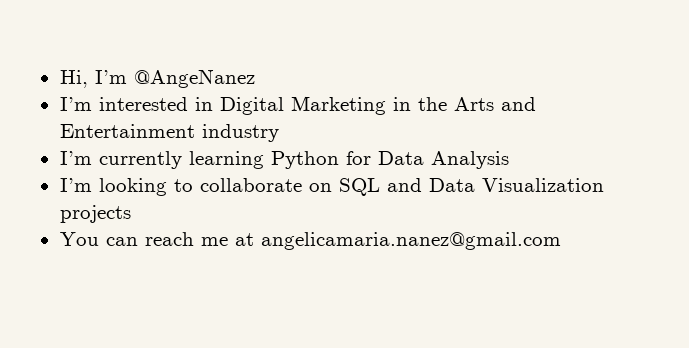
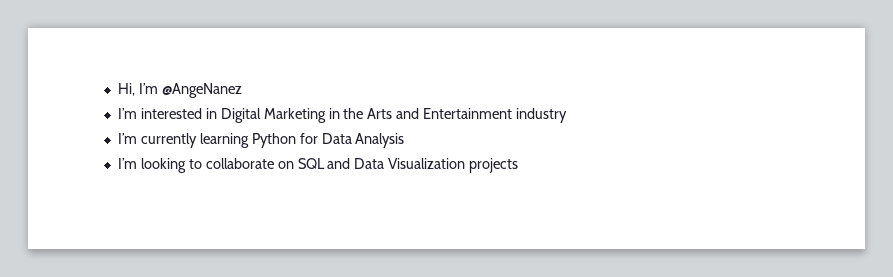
- You can reach me at angelicamaria.nanez@gmail.com

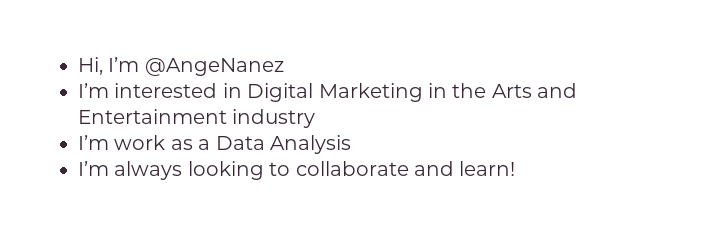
- I’m currently learning Python for Data Analysis
+ I’m work as a Data Analysis
- I’m looking to collaborate on SQL and Data Visualization projects
+ I’m always looking to collaborate and learn!

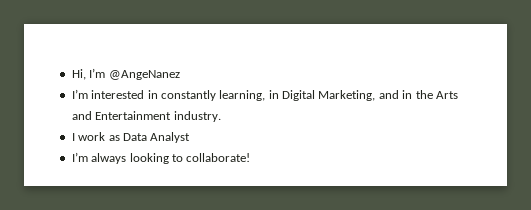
- I’m interested in Digital Marketing in the Arts and Entertainment industry
- I’m work as a Data Analysis
+ I’m interested in constantly learning, in Digital Marketing, and in the Arts and Entertainment industry.
+ I work as Data Analyst
- I’m always looking to collaborate and learn!
+ I’m always looking to collaborate!

